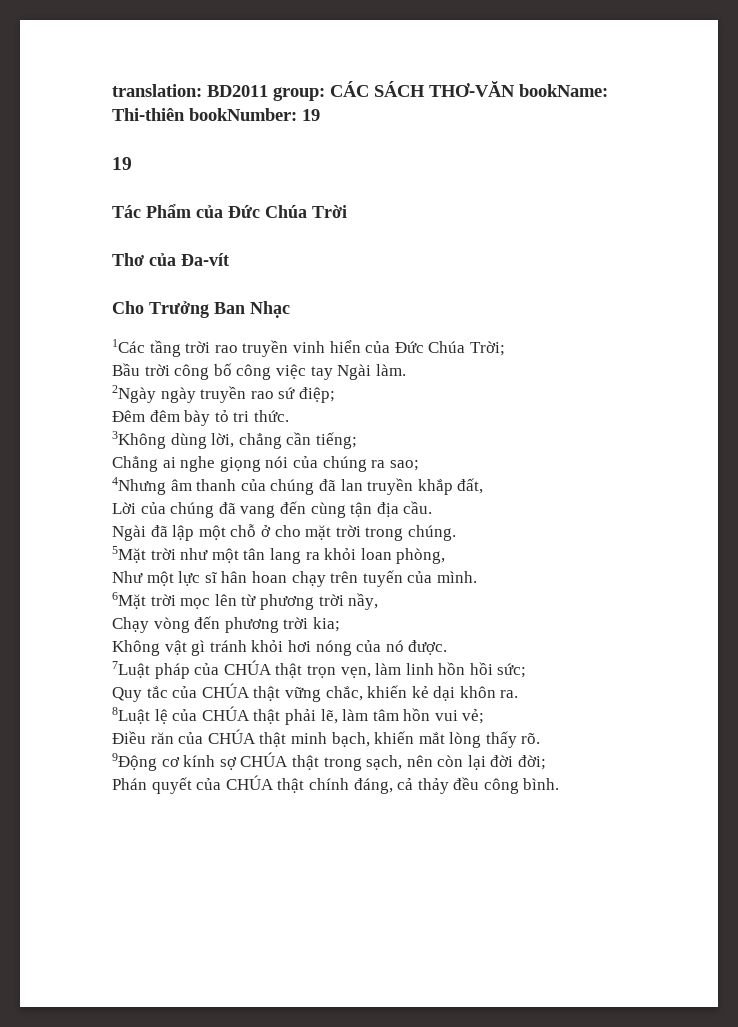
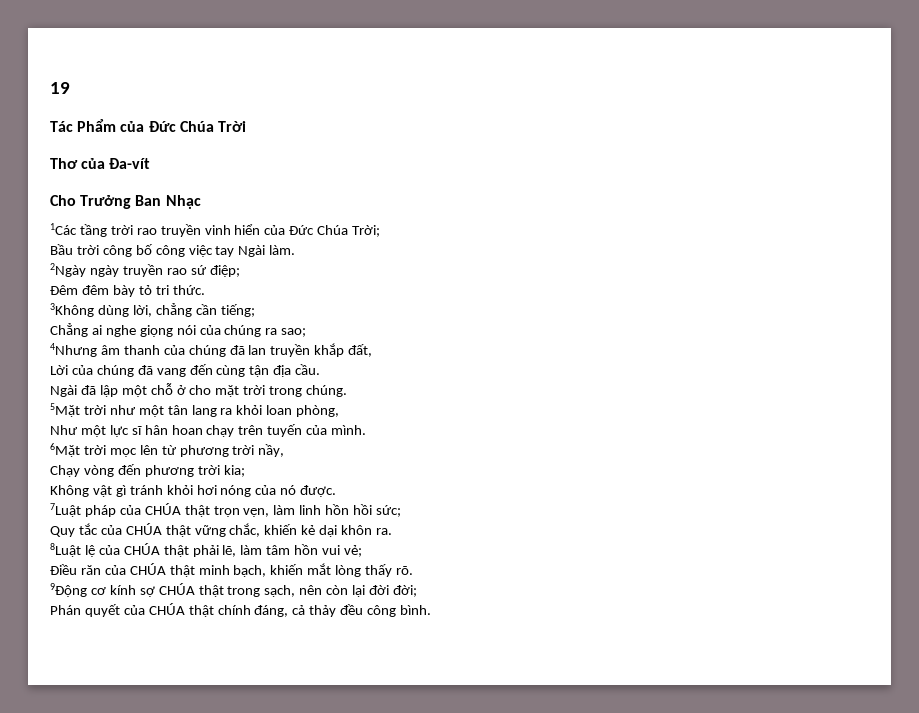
- translation: BD2011 group: CÁC SÁCH THƠ-VĂN bookName: Thi-thiên bookNumber: 19

